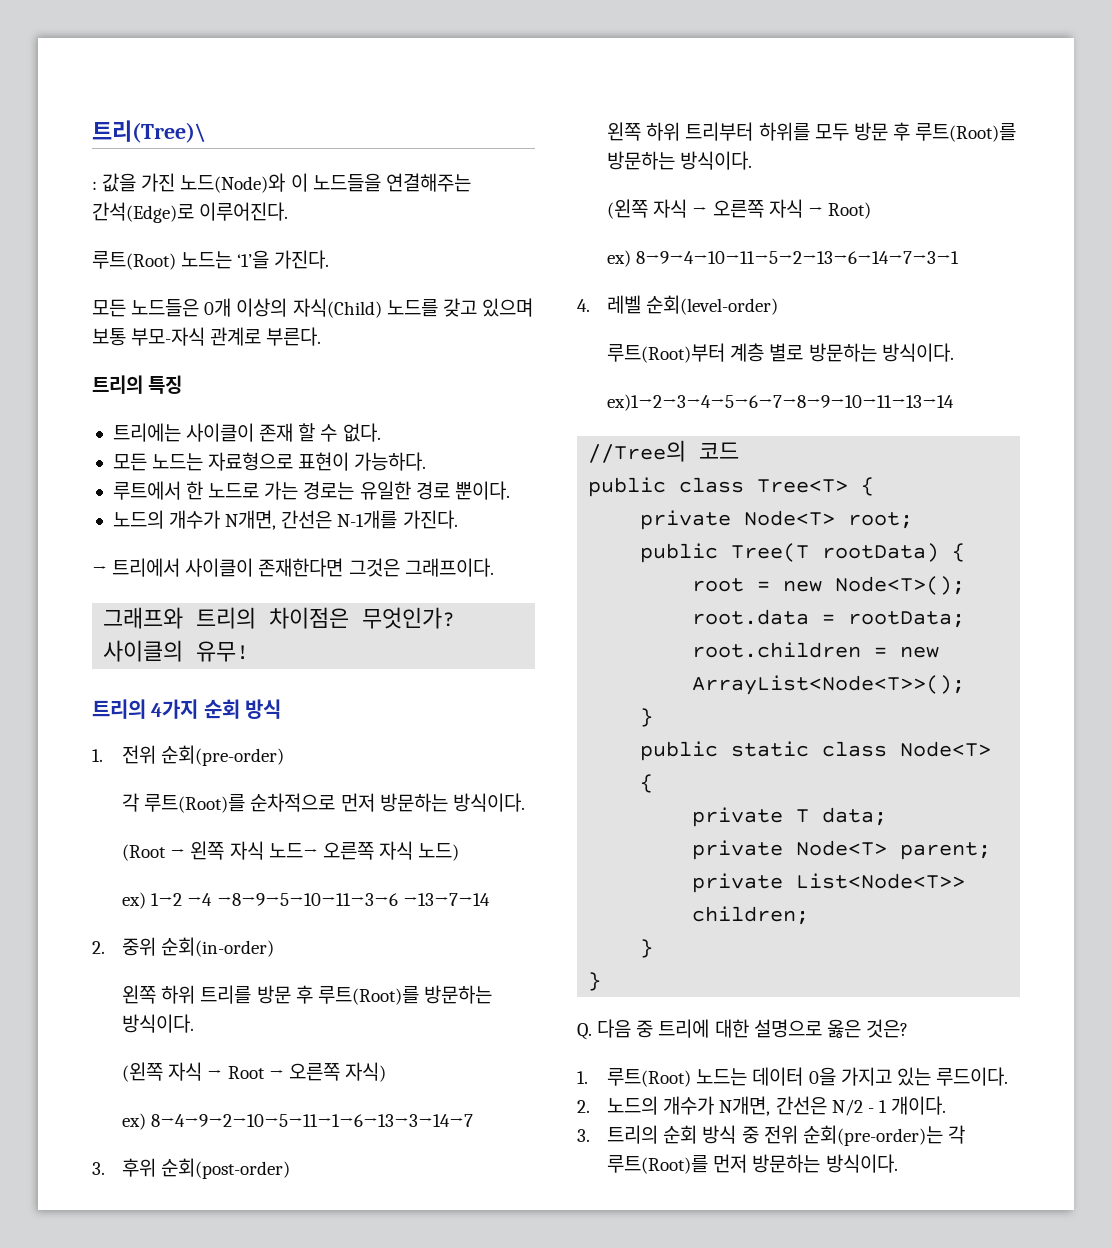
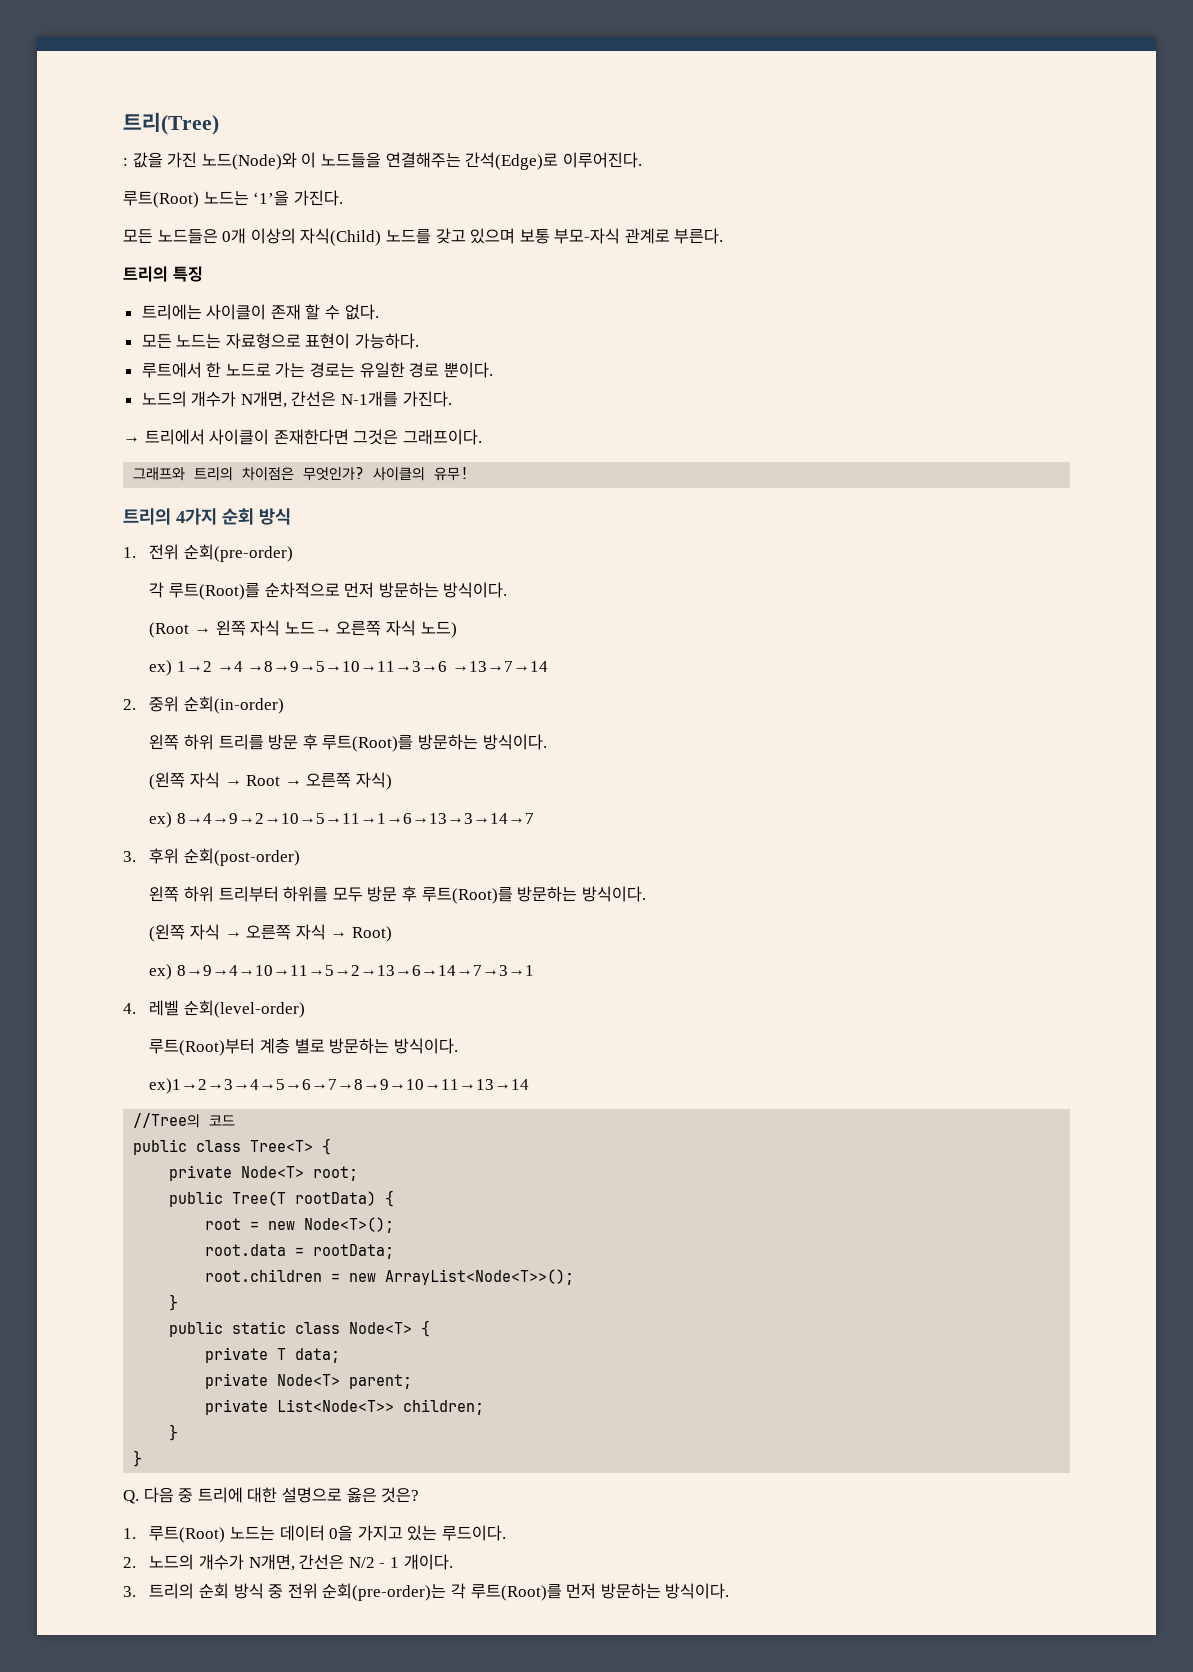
- 트리(Tree)\
+ 트리(Tree)

